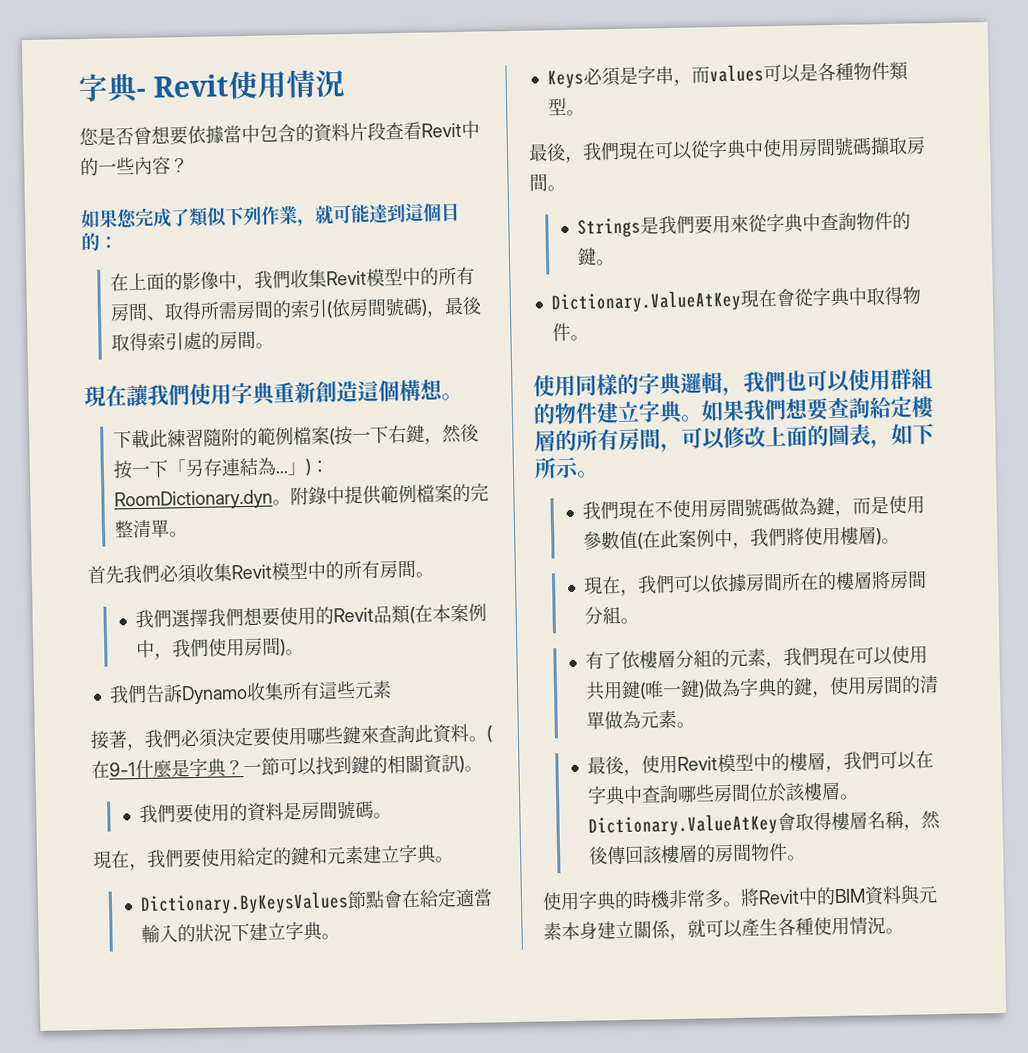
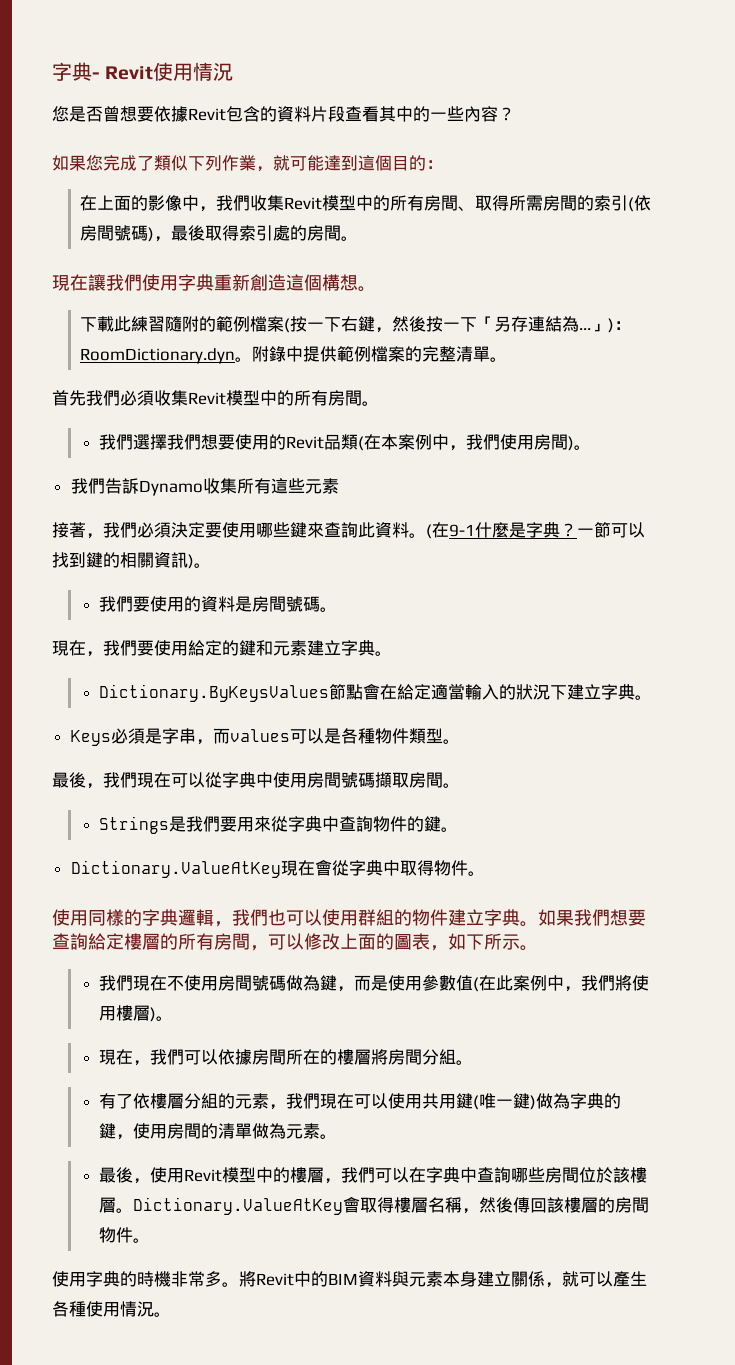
- 您是否曾想要依據當中包含的資料片段查看Revit中的一些內容？
+ 您是否曾想要依據Revit包含的資料片段查看其中的一些內容？

